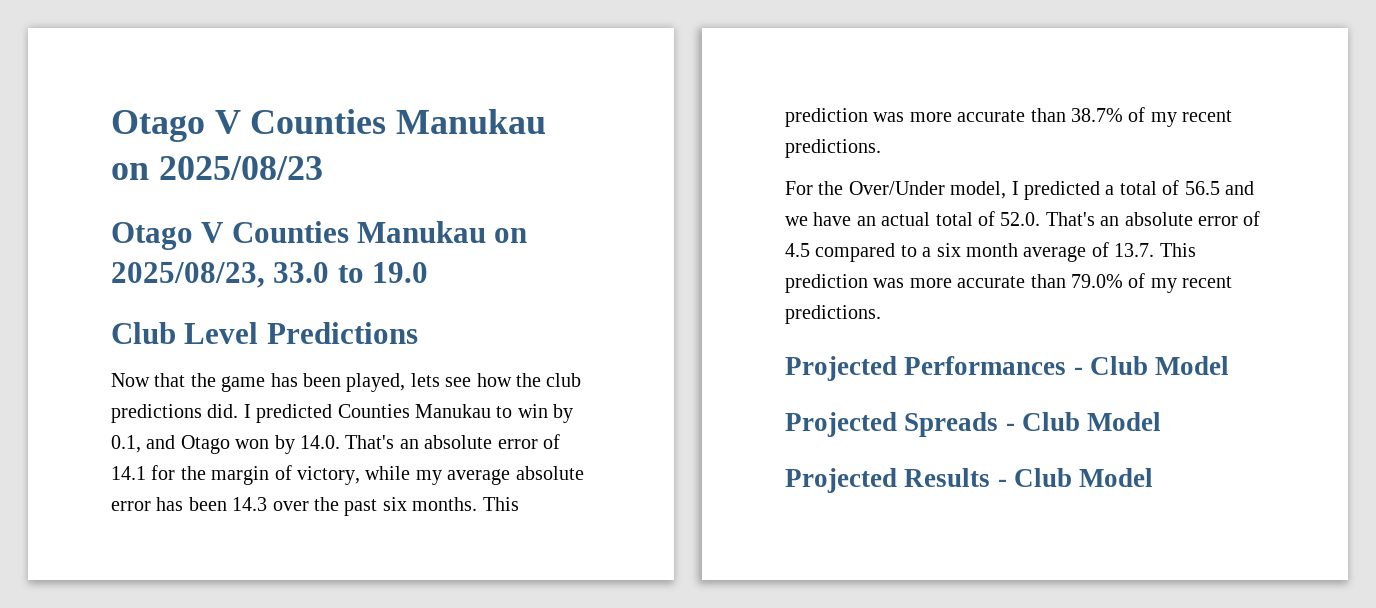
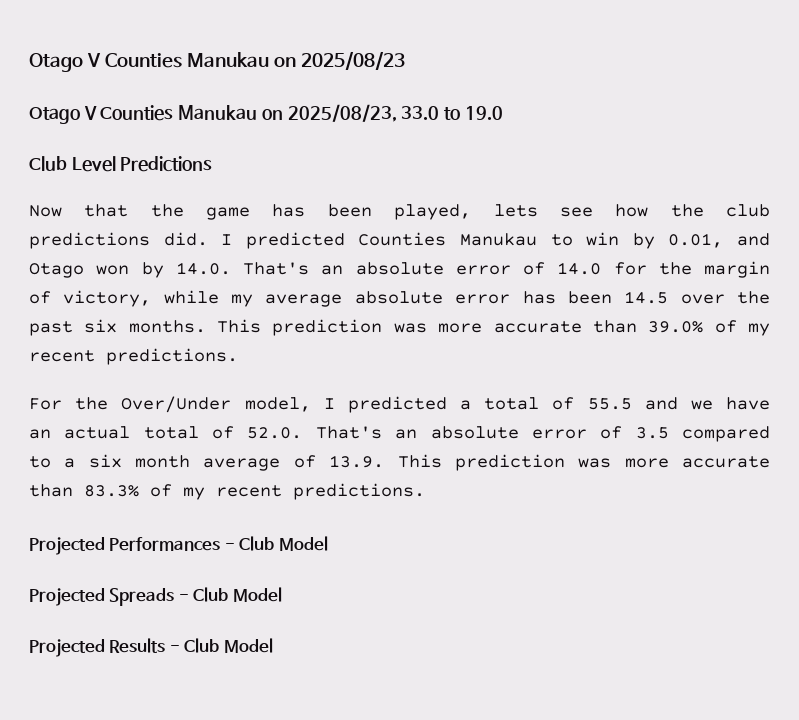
- I predicted Counties Manukau to win by 0.1, and Otago won by 14.0. That's an absolute error of 14.1 for the margin of victory, while my average absolute error has been 14.3 over the past six months.
+ I predicted Counties Manukau to win by 0.01, and Otago won by 14.0. That's an absolute error of 14.0 for the margin of victory, while my average absolute error has been 14.5 over the past six months.
- This prediction was more accurate than 38.7% of my recent predictions.
+ This prediction was more accurate than 39.0% of my recent predictions.
- For the Over/Under model, I predicted a total of 56.5 and we have an actual total of 52.0. That's an absolute error of 4.5 compared to a six month average of 13.7. This prediction was more accurate than 79.0% of my recent predictions.
+ For the Over/Under model, I predicted a total of 55.5 and we have an actual total of 52.0. That's an absolute error of 3.5 compared to a six month average of 13.9. This prediction was more accurate than 83.3% of my recent predictions.

